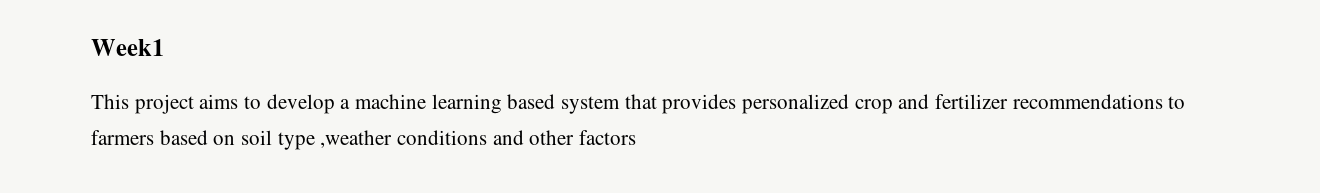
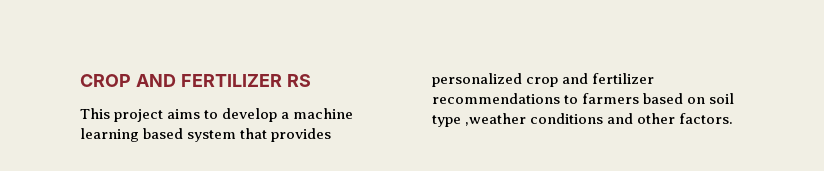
- Week1
+ CROP AND FERTILIZER RS
- This project aims to develop a machine learning based system that provides personalized crop and fertilizer recommendations to farmers based on soil type ,weather conditions and other factors
+ This project aims to develop a machine learning based system that provides personalized crop and fertilizer recommendations to farmers based on soil type ,weather conditions and other factors.

